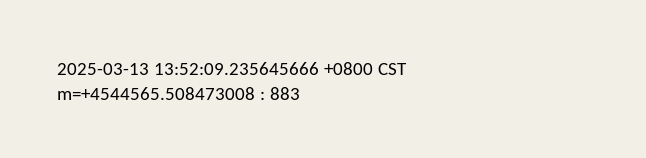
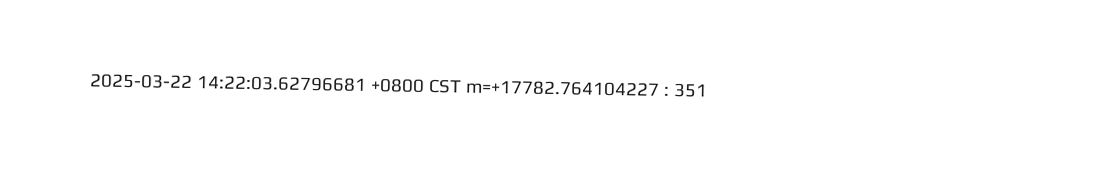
- 2025-03-13 13:52:09.235645666 +0800 CST m=+4544565.508473008 : 883
+ 2025-03-22 14:22:03.62796681 +0800 CST m=+17782.764104227 : 351

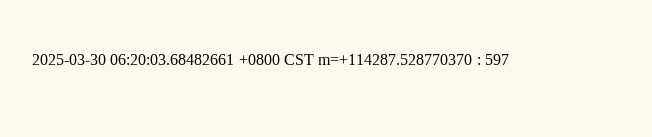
- 2025-03-22 14:22:03.62796681 +0800 CST m=+17782.764104227 : 351
+ 2025-03-30 06:20:03.68482661 +0800 CST m=+114287.528770370 : 597

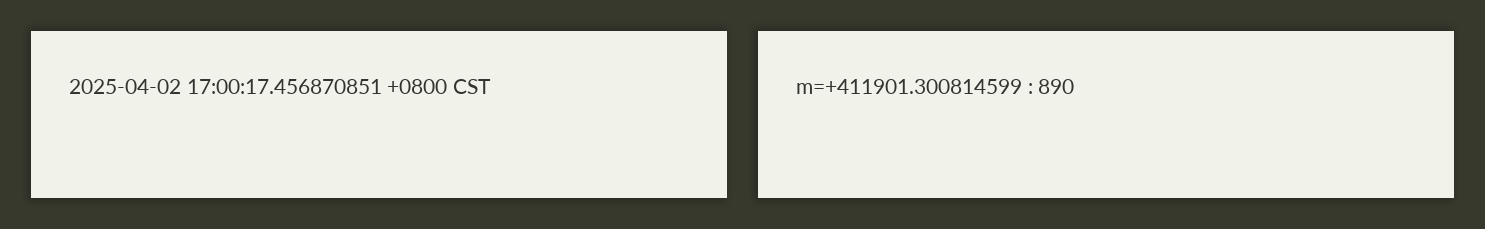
- 2025-03-30 06:20:03.68482661 +0800 CST m=+114287.528770370 : 597
+ 2025-04-02 17:00:17.456870851 +0800 CST m=+411901.300814599 : 890

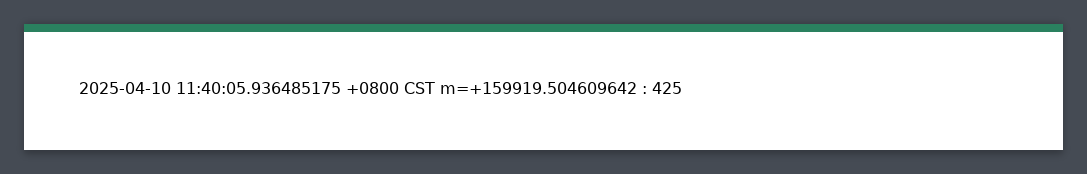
- 2025-04-02 17:00:17.456870851 +0800 CST m=+411901.300814599 : 890
+ 2025-04-10 11:40:05.936485175 +0800 CST m=+159919.504609642 : 425

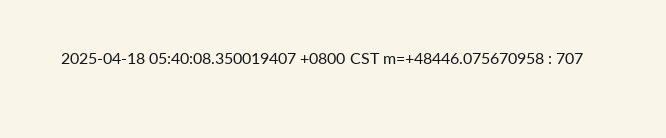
- 2025-04-10 11:40:05.936485175 +0800 CST m=+159919.504609642 : 425
+ 2025-04-18 05:40:08.350019407 +0800 CST m=+48446.075670958 : 707

